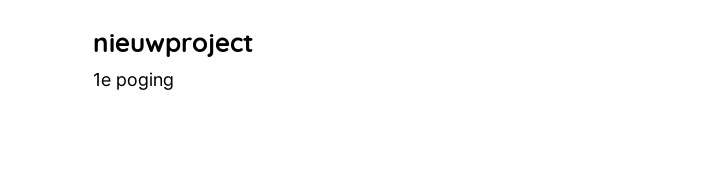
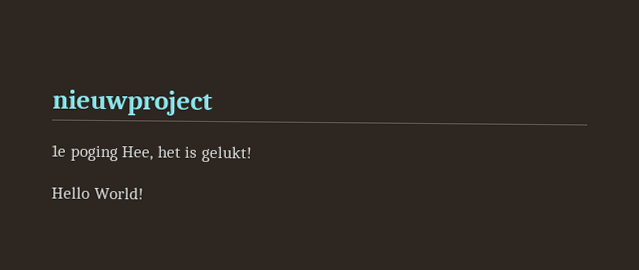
- 1e poging
+ 1e poging Hee, het is gelukt!
+ Hello World!

